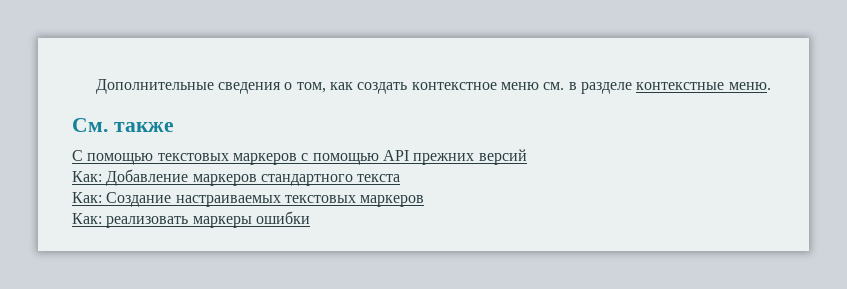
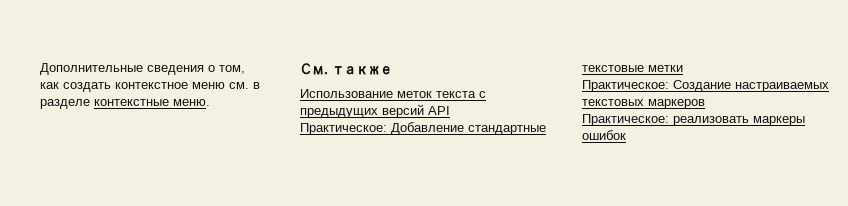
- С помощью текстовых маркеров с помощью API прежних версий
- Как: Добавление маркеров стандартного текста
- Как: Создание настраиваемых текстовых маркеров
+ Использование меток текста с предыдущих версий API
+ Практическое: Добавление стандартные текстовые метки
+ Практическое: Создание настраиваемых текстовых маркеров
- Как: реализовать маркеры ошибки
+ Практическое: реализовать маркеры ошибок

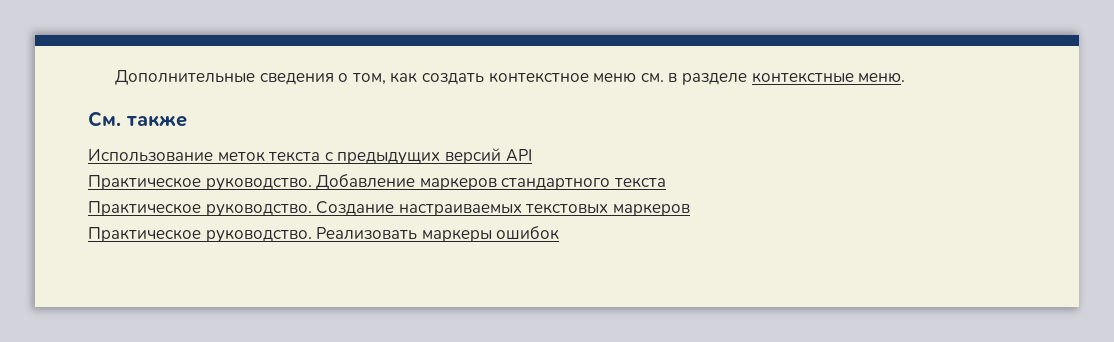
- Практическое: Добавление стандартные текстовые метки
- Практическое: Создание настраиваемых текстовых маркеров
+ Практическое руководство. Добавление маркеров стандартного текста
+ Практическое руководство. Создание настраиваемых текстовых маркеров
- Практическое: реализовать маркеры ошибок
+ Практическое руководство. Реализовать маркеры ошибок

